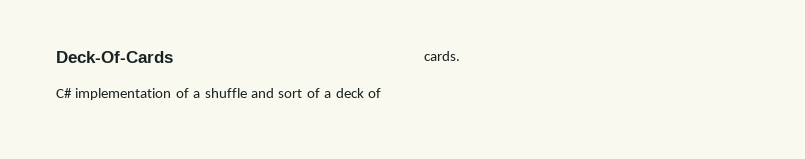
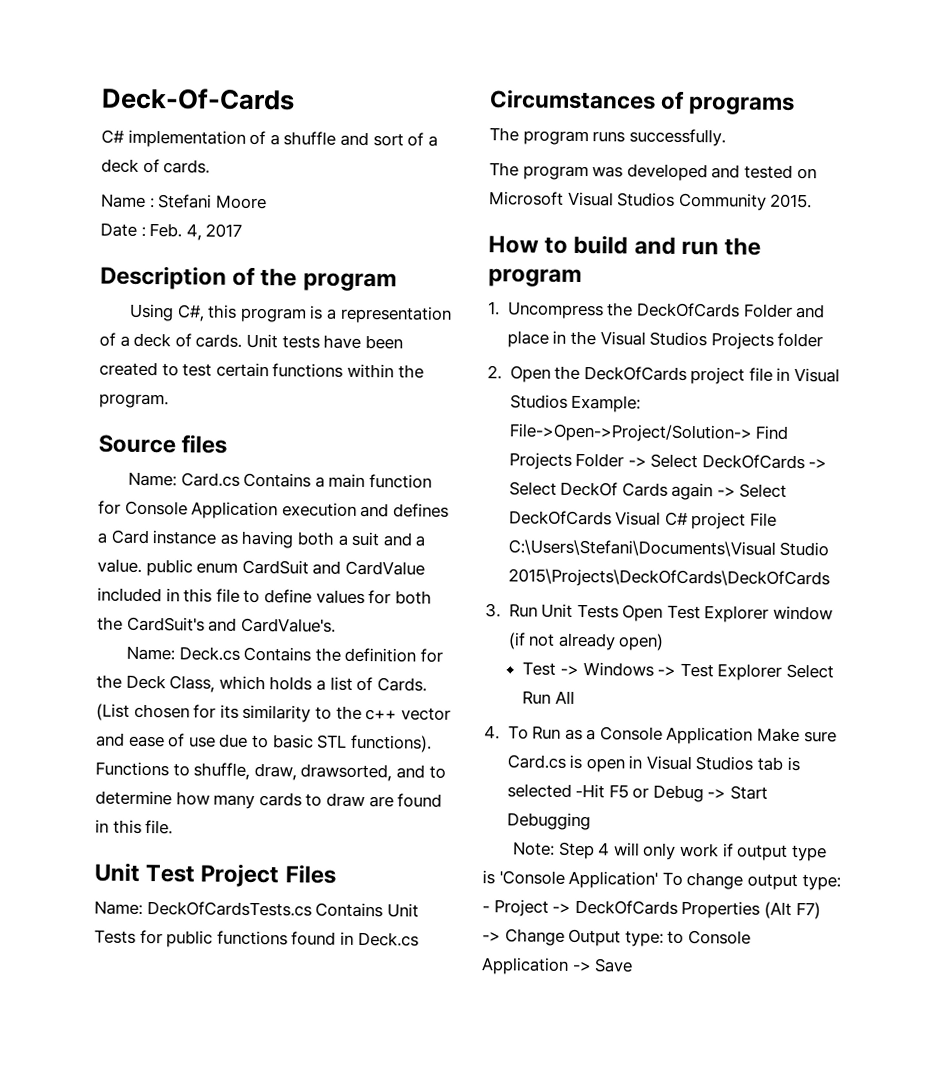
+ Name : Stefani Moore
+ Date : Feb. 4, 2017
+ Description of the program
+ Using C#, this program is a representation of a deck of cards. Unit tests have been created to test certain functions within the program.
+ Source files
+ Name: Card.cs Contains a main function for Console Application execution and defines a Card instance as having both a suit and a value. public enum CardSuit and CardValue included in this file to define values for both the CardSuit's and CardValue's.
+ Name: Deck.cs Contains the definition for the Deck Class, which holds a list of Cards. (List chosen for its similarity to the c++ vector and ease of use due to basic STL functions). Functions to shuffle, draw, drawsorted, and to determine how many cards to draw are found in this file.
+ Unit Test Project Files
+ Name: DeckOfCardsTests.cs Contains Unit Tests for public functions found in Deck.cs
+ Circumstances of programs
+ The program runs successfully.
+ The program was developed and tested on Microsoft Visual Studios Community 2015.
+ How to build and run the program
+ 1. Uncompress the DeckOfCards Folder and place in the Visual Studios Projects folder
+ 2. Open the DeckOfCards project file in Visual Studios Example: File->Open->Project/Solution-> Find Projects Folder -> Select DeckOfCards -> Select DeckOf Cards again -> Select DeckOfCards Visual C# project File C:\Users\Stefani\Documents\Visual Studio 2015\Projects\DeckOfCards\DeckOfCards
+ 3. Run Unit Tests Open Test Explorer window (if not already open)
+ Test -> Windows -> Test Explorer Select Run All
+ 4. To Run as a Console Application Make sure Card.cs is open in Visual Studios tab is selected -Hit F5 or Debug -> Start Debugging
+ Note: Step 4 will only work if output type is 'Console Application' To change output type: - Project -> DeckOfCards Properties (Alt F7) -> Change Output type: to Console Application -> Save

